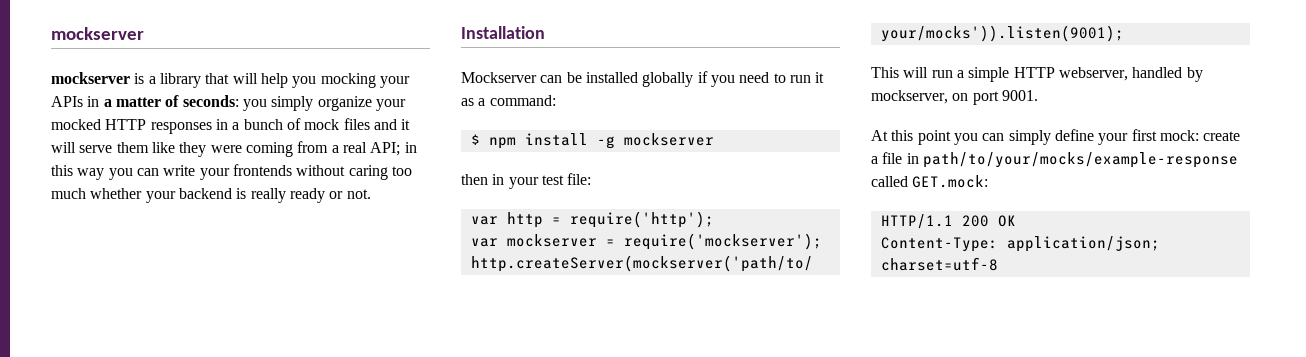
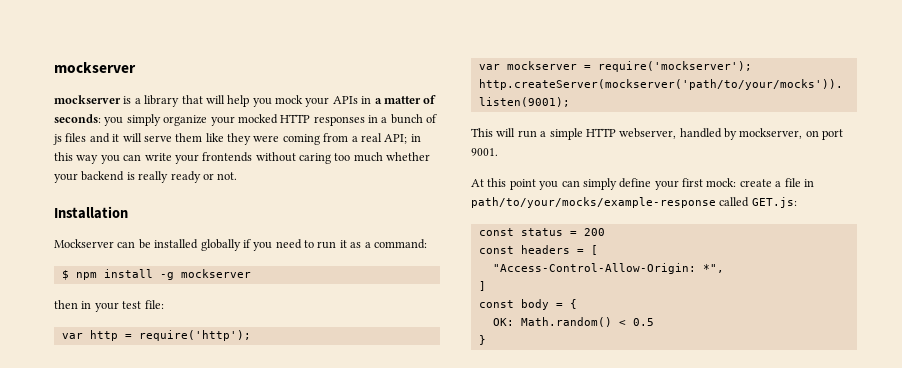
- mockserver is a library that will help you mocking your APIs in a matter of seconds: you simply organize your mocked HTTP responses in a bunch of mock files and it will serve them like they were coming from a real API; in this way you can write your frontends without caring too much whether your backend is really ready or not.
+ mockserver is a library that will help you mock your APIs in a matter of seconds: you simply organize your mocked HTTP responses in a bunch of js files and it will serve them like they were coming from a real API; in this way you can write your frontends without caring too much whether your backend is really ready or not.
- At this point you can simply define your first mock: create a file in path/to/your/mocks/example-response called GET.mock:
- HTTP/1.1 200 OK
- Content-Type: application/json; charset=utf-8
+ At this point you can simply define your first mock: create a file in path/to/your/mocks/example-response called GET.js:
+ const status = 200
+ const headers = [
+ "Access-Control-Allow-Origin: *",
+ ]
+ const body = {
+ OK: Math.random() < 0.5
+ }

